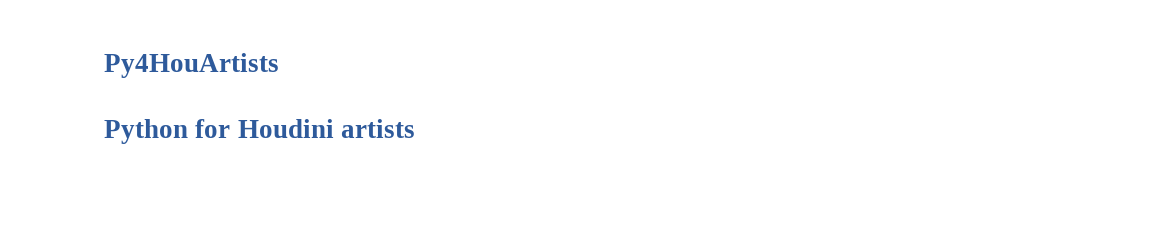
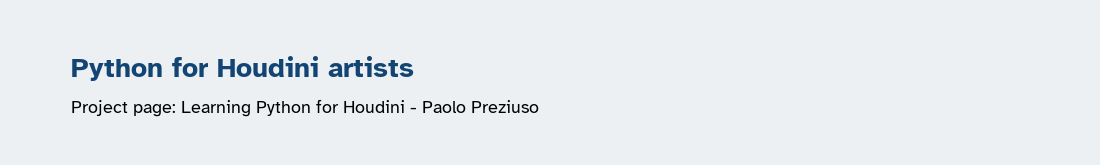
- Py4HouArtists
+ Project page: Learning Python for Houdini - Paolo Preziuso

